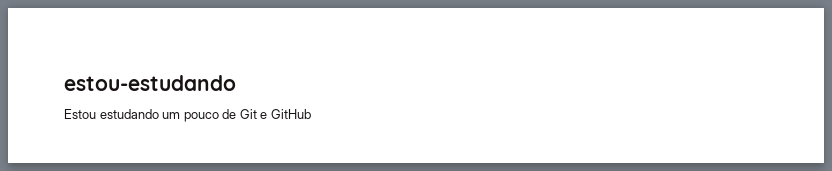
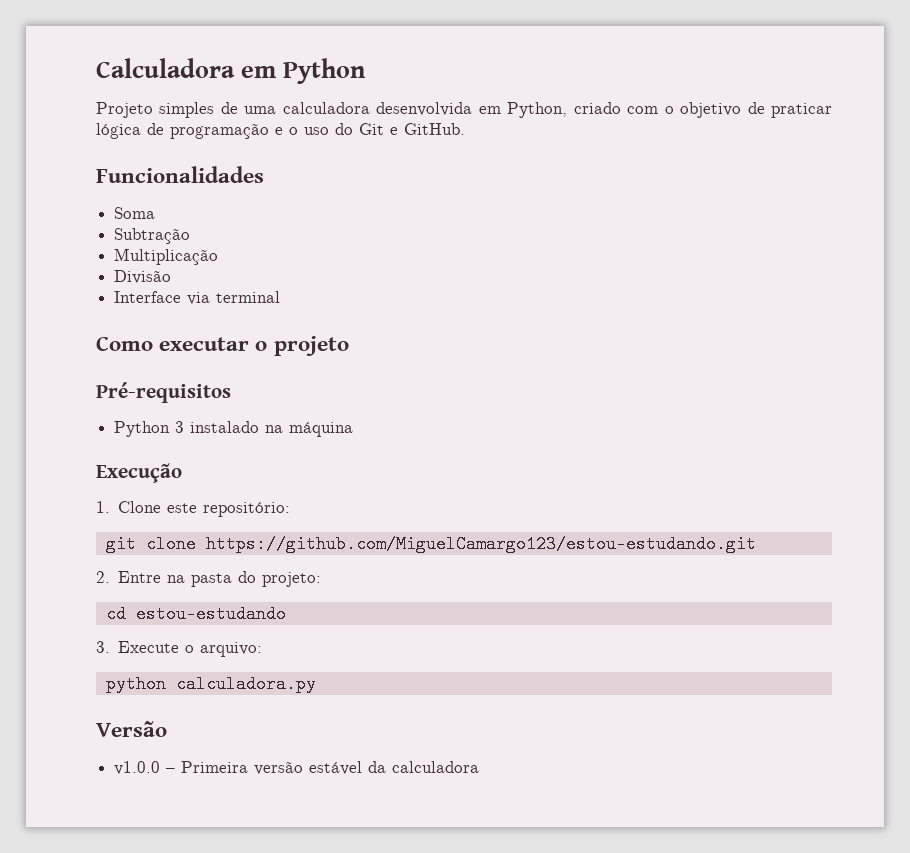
- estou-estudando
- Estou estudando um pouco de Git e GitHub
+ Calculadora em Python
+ Projeto simples de uma calculadora desenvolvida em Python, criado com o objetivo de praticar lógica de programação e o uso do Git e GitHub.
+ Funcionalidades
+ Soma
+ Subtração
+ Multiplicação
+ Divisão
+ Interface via terminal
+ Como executar o projeto
+ Pré-requisitos
+ Python 3 instalado na máquina
+ Execução
+ 1. Clone este repositório:
+ git clone https://github.com/MiguelCamargo123/estou-estudando.git
+ 2. Entre na pasta do projeto:
+ cd estou-estudando
+ 3. Execute o arquivo:
+ python calculadora.py
+ Versão
+ v1.0.0 – Primeira versão estável da calculadora

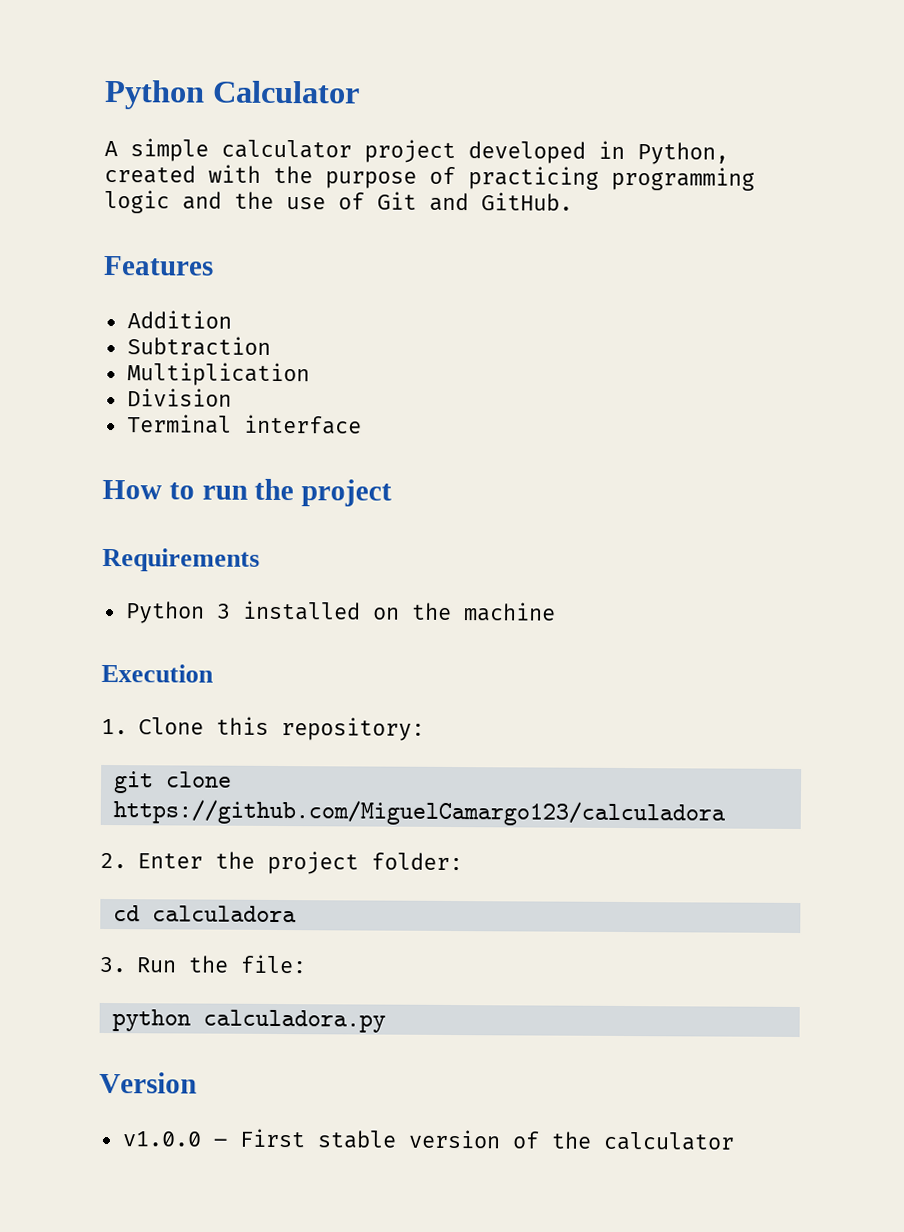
- Calculadora em Python
- Projeto simples de uma calculadora desenvolvida em Python, criado com o objetivo de praticar lógica de programação e o uso do Git e GitHub.
- Funcionalidades
- Soma
- Subtração
- Multiplicação
- Divisão
- Interface via terminal
- Como executar o projeto
- Pré-requisitos
- Python 3 instalado na máquina
- Execução
+ Python Calculator
+ A simple calculator project developed in Python, created with the purpose of practicing programming logic and the use of Git and GitHub.
+ Features
+ Addition
+ Subtraction
+ Multiplication
+ Division
+ Terminal interface
+ How to run the project
+ Requirements
+ Python 3 installed on the machine
+ Execution
- 1. Clone este repositório:
+ 1. Clone this repository:
- git clone https://github.com/MiguelCamargo123/estou-estudando.git
+ git clone https://github.com/MiguelCamargo123/calculadora
- 2. Entre na pasta do projeto:
+ 2. Enter the project folder:
- cd estou-estudando
+ cd calculadora
- 3. Execute o arquivo:
+ 3. Run the file:
- Versão
+ Version
- v1.0.0 – Primeira versão estável da calculadora
+ v1.0.0 – First stable version of the calculator

